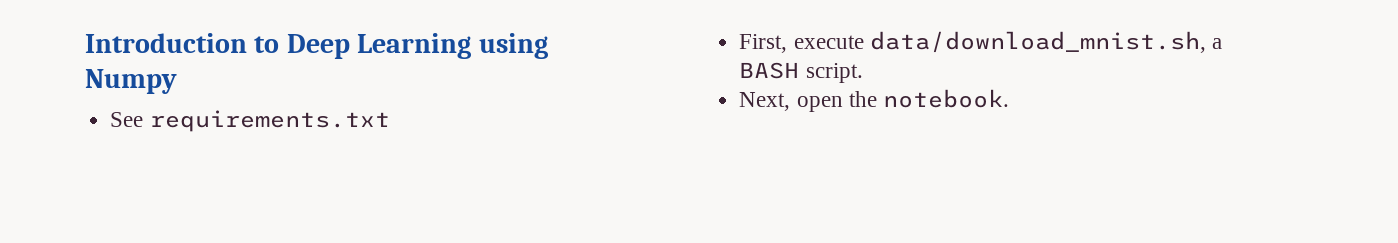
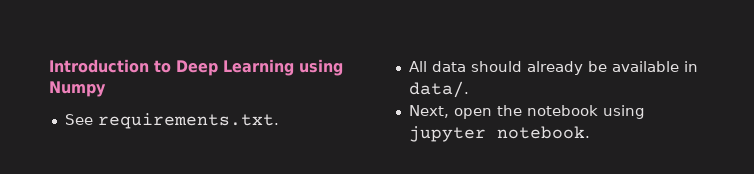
- See requirements.txt
- First, execute data/download_mnist.sh, a BASH script.
+ See requirements.txt.
+ All data should already be available in data/.
- Next, open the notebook.
+ Next, open the notebook using jupyter notebook.

